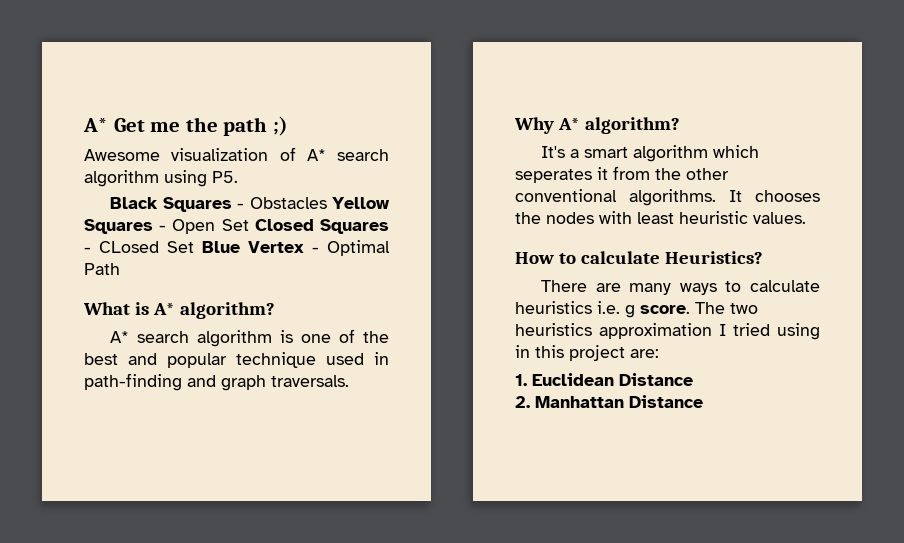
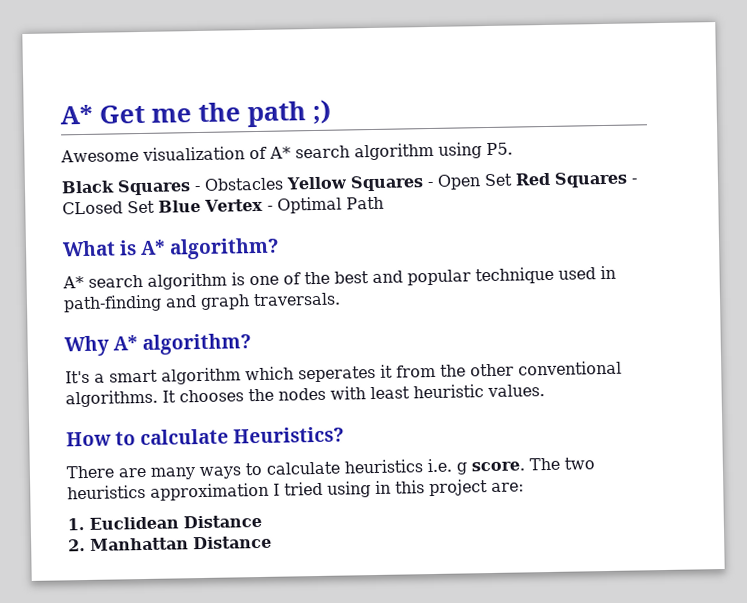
- Black Squares - Obstacles Yellow Squares - Open Set Closed Squares - CLosed Set Blue Vertex - Optimal Path
+ Black Squares - Obstacles Yellow Squares - Open Set Red Squares - CLosed Set Blue Vertex - Optimal Path

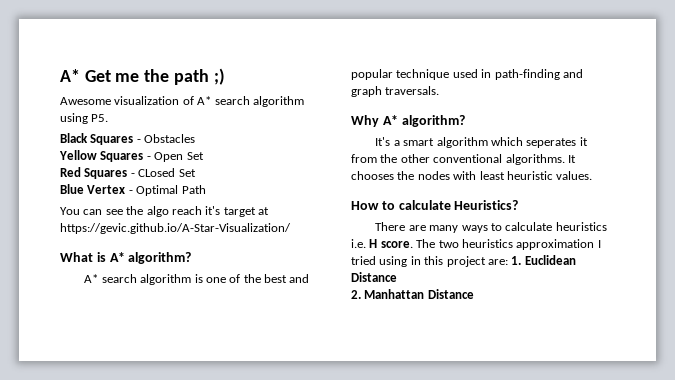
- Black Squares - Obstacles Yellow Squares - Open Set Red Squares - CLosed Set Blue Vertex - Optimal Path
+ Black Squares - Obstacles
+ Yellow Squares - Open Set
+ Red Squares - CLosed Set
+ Blue Vertex - Optimal Path
+ You can see the algo reach it's target at https://gevic.github.io/A-Star-Visualization/
- There are many ways to calculate heuristics i.e. g score.
+ There are many ways to calculate heuristics i.e. H score.
- The two heuristics approximation I tried using in this project are:
- 1. Euclidean Distance
+ The two heuristics approximation I tried using in this project are: 1. Euclidean Distance

